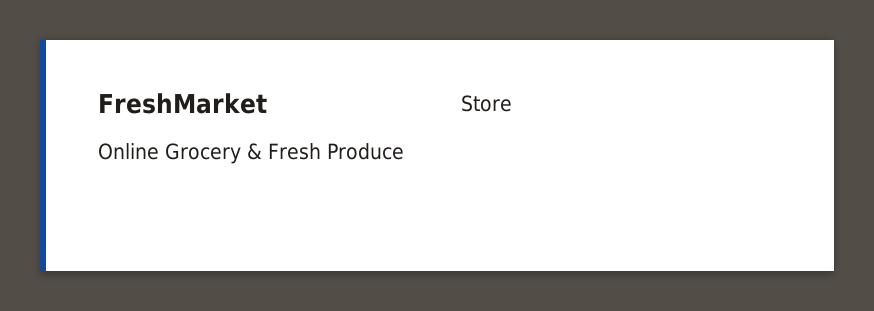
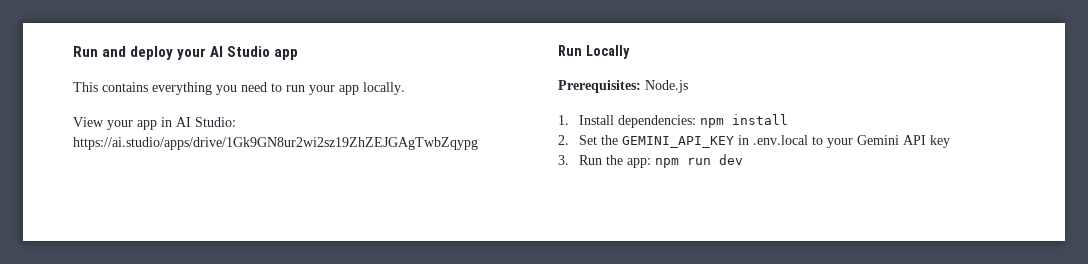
- FreshMarket
- Online Grocery & Fresh Produce Store
+ Run and deploy your AI Studio app
+ This contains everything you need to run your app locally.
+ View your app in AI Studio: https://ai.studio/apps/drive/1Gk9GN8ur2wi2sz19ZhZEJGAgTwbZqypg
+ Run Locally
+ Prerequisites: Node.js
+ 1. Install dependencies: npm install
+ 2. Set the GEMINI_API_KEY in .env.local to your Gemini API key
+ 3. Run the app: npm run dev

